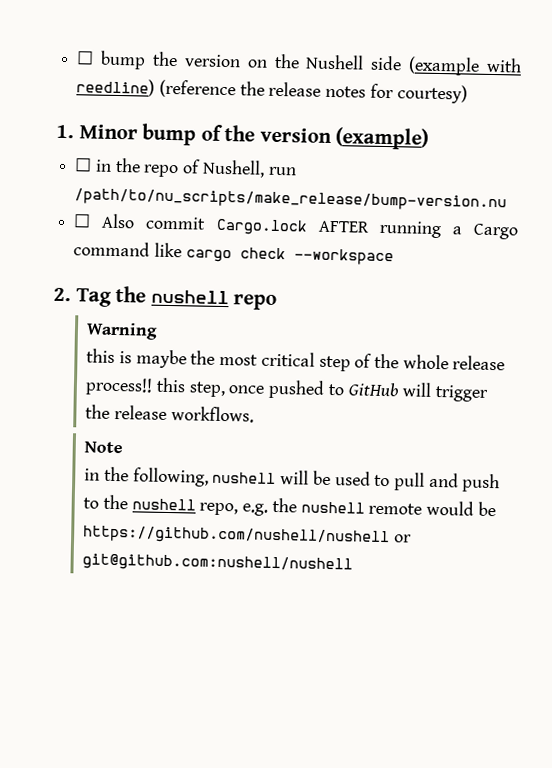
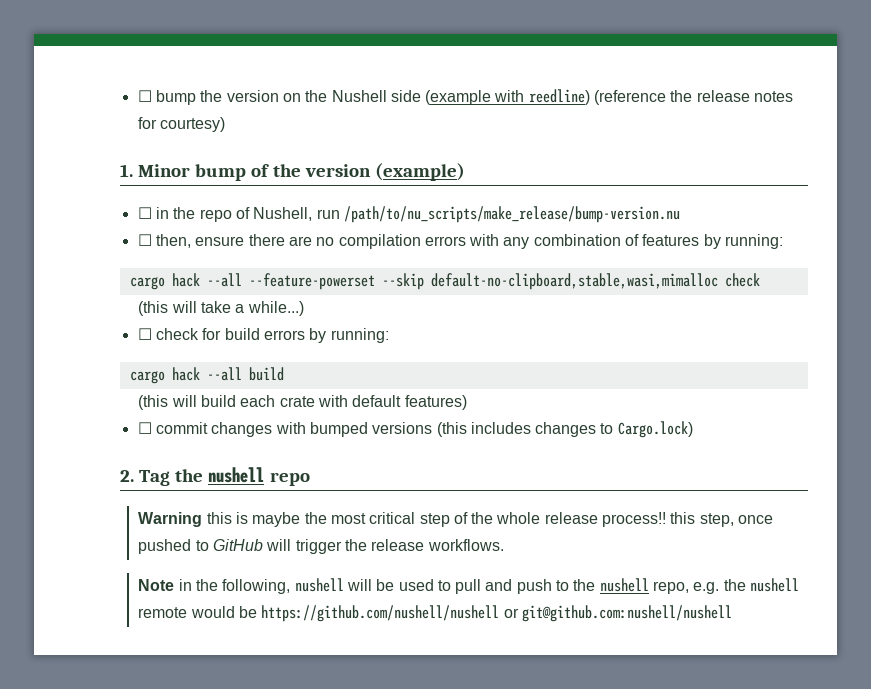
- ☐ Also commit Cargo.lock AFTER running a Cargo command like cargo check --workspace
+ ☐ then, ensure there are no compilation errors with any combination of features by running:
+ cargo hack --all --feature-powerset --skip default-no-clipboard,stable,wasi,mimalloc check
+ (this will take a while...)
+ ☐ check for build errors by running:
+ cargo hack --all build
+ (this will build each crate with default features)
+ ☐ commit changes with bumped versions (this includes changes to Cargo.lock)
- Warning
- this is maybe the most critical step of the whole release process!! this step, once pushed to GitHub will trigger the release workflows.
+ Warning this is maybe the most critical step of the whole release process!! this step, once pushed to GitHub will trigger the release workflows.
- Note
- in the following, nushell will be used to pull and push to the nushell repo, e.g. the nushell remote would be https://github.com/nushell/nushell or git@github.com:nushell/nushell
+ Note in the following, nushell will be used to pull and push to the nushell repo, e.g. the nushell remote would be https://github.com/nushell/nushell or git@github.com:nushell/nushell

